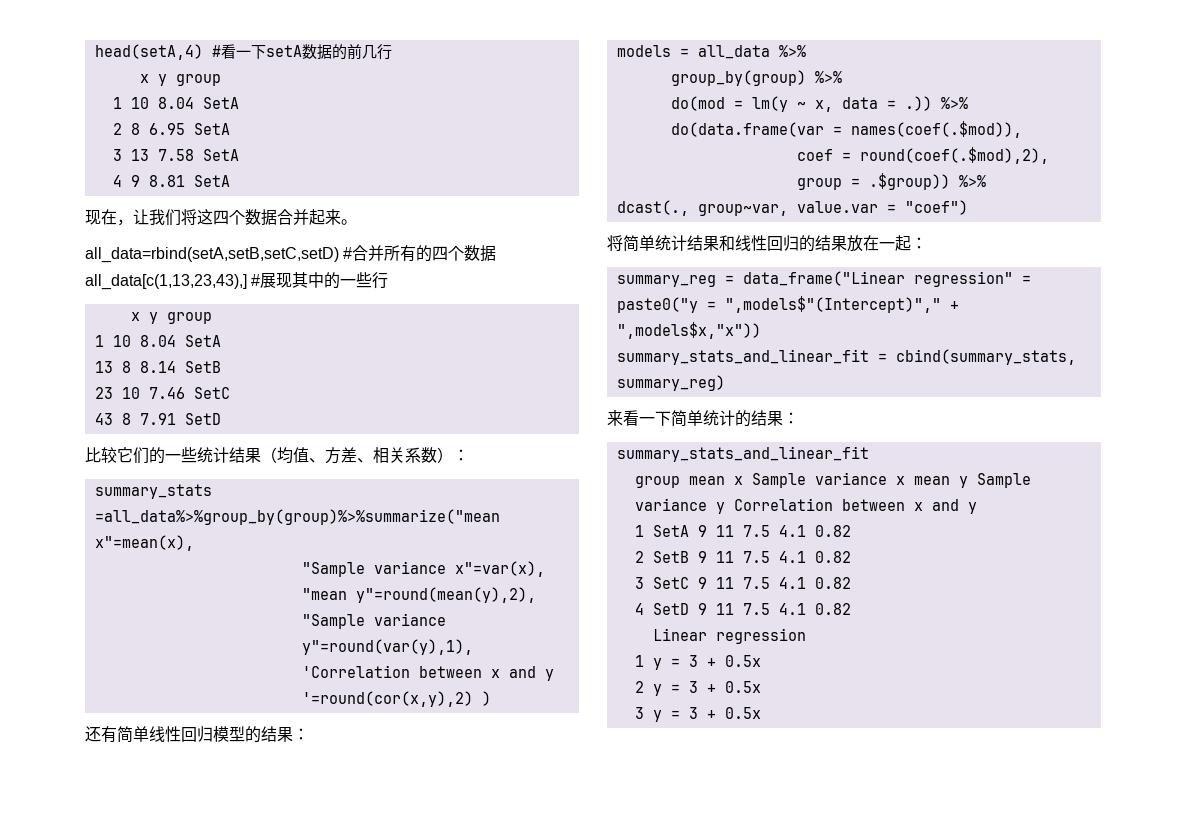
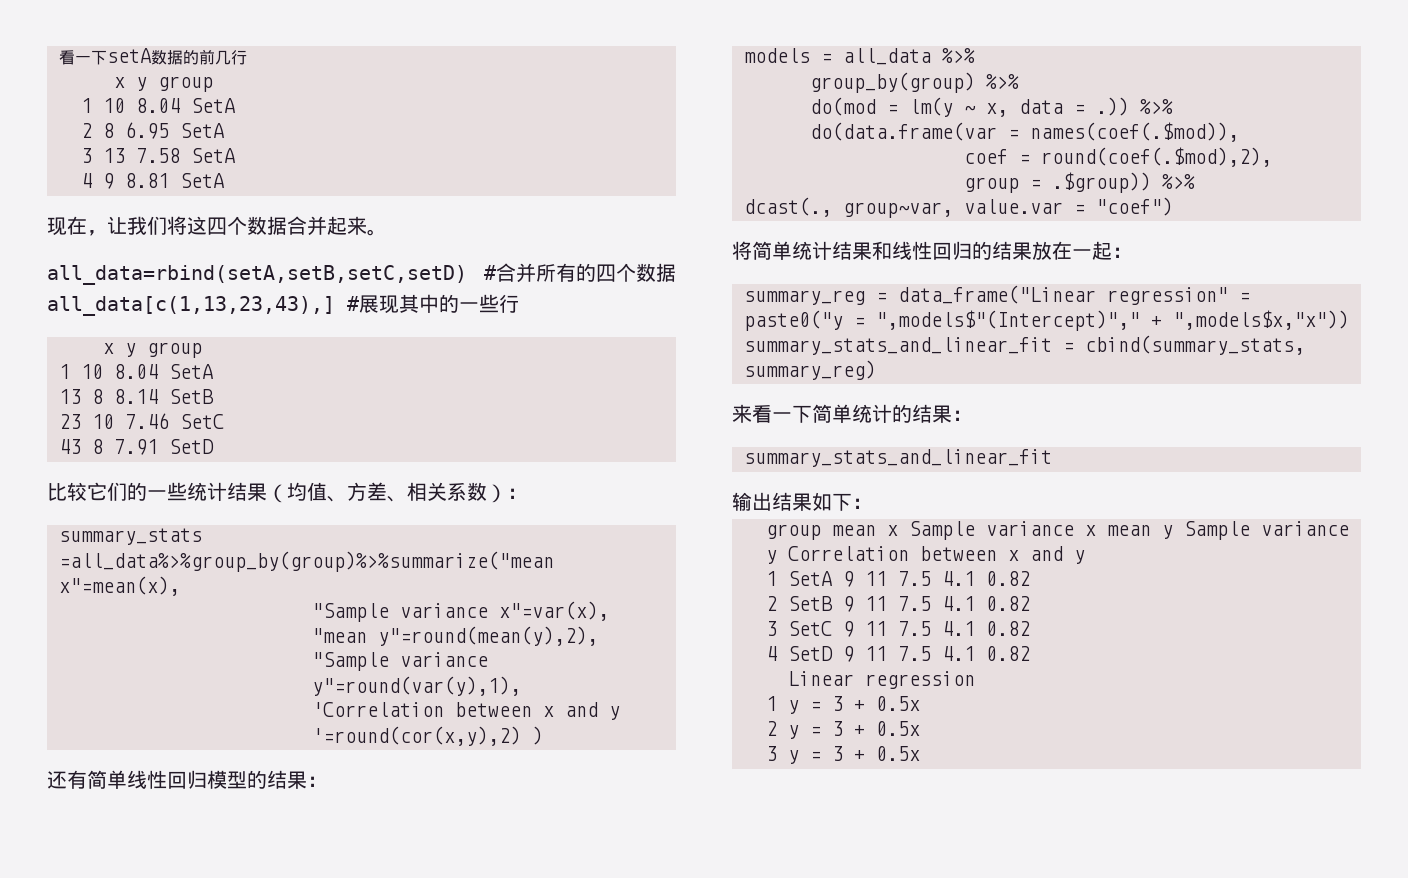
- head(setA,4) #看一下setA数据的前几行
+ 看一下setA数据的前几行
+ 输出结果如下：

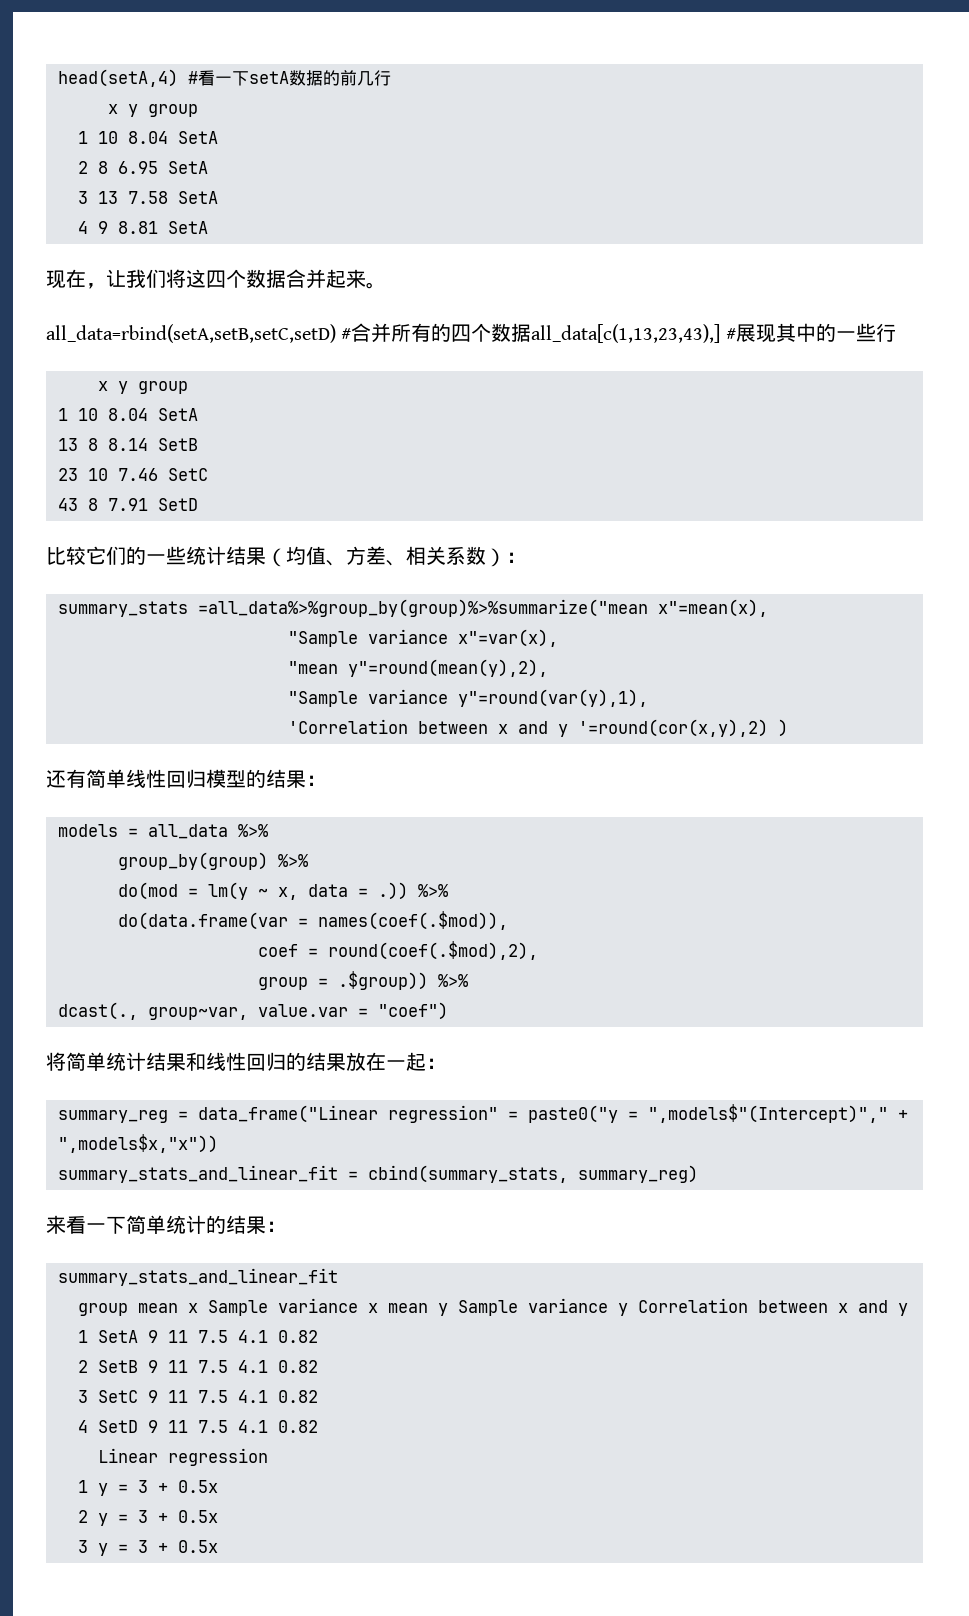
- 看一下setA数据的前几行
+ head(setA,4) #看一下setA数据的前几行
- 输出结果如下：

